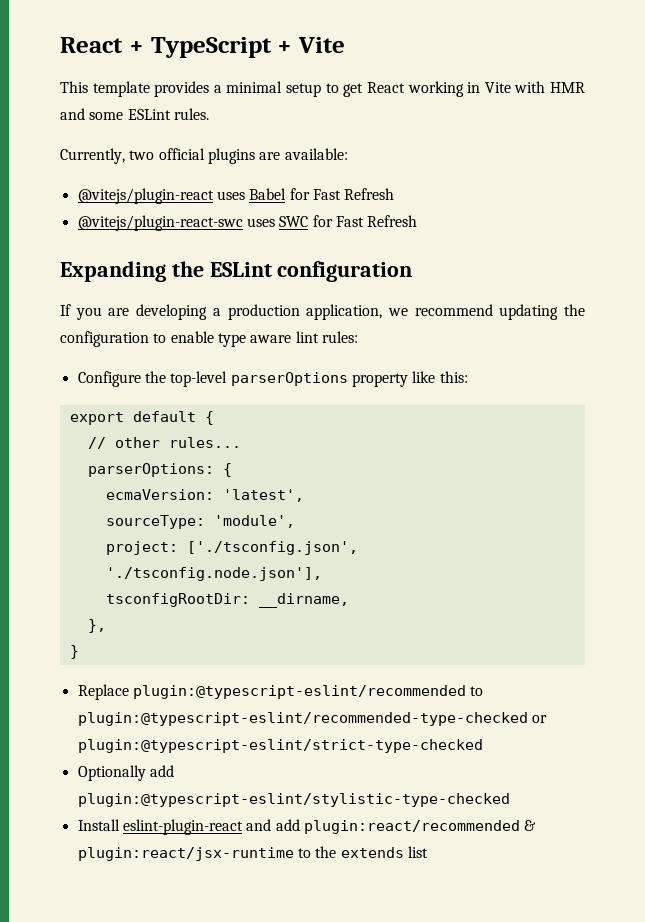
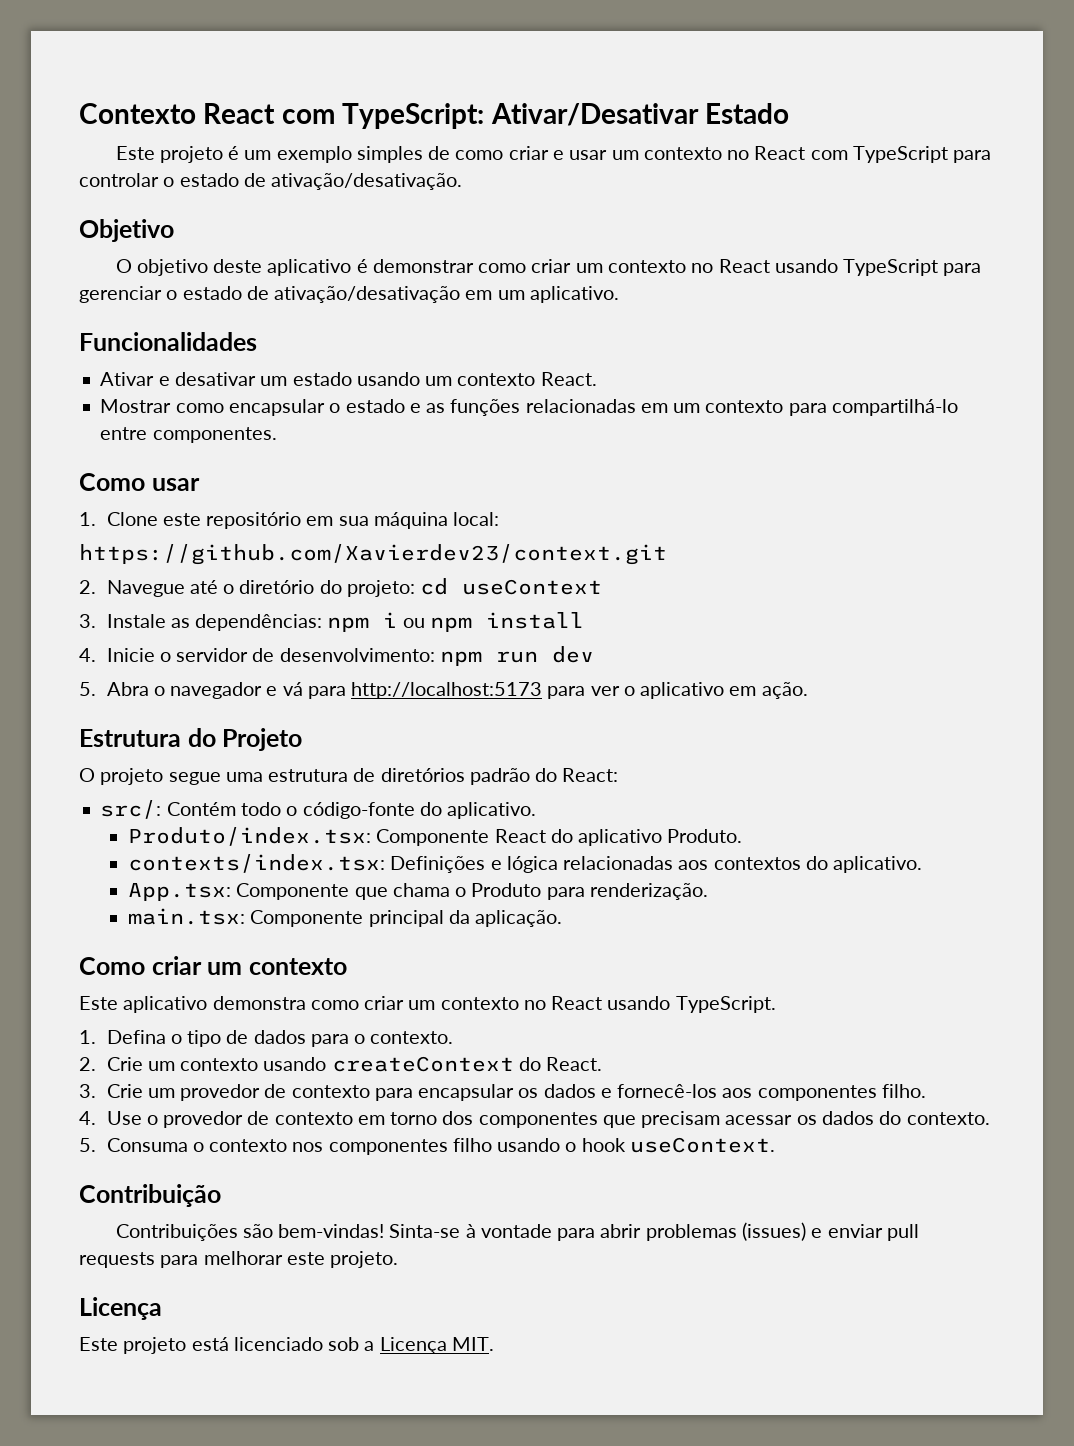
- React + TypeScript + Vite
- This template provides a minimal setup to get React working in Vite with HMR and some ESLint rules.
- Currently, two official plugins are available:
- @vitejs/plugin-react uses Babel for Fast Refresh
- @vitejs/plugin-react-swc uses SWC for Fast Refresh
- Expanding the ESLint configuration
- If you are developing a production application, we recommend updating the configuration to enable type aware lint rules:
- Configure the top-level parserOptions property like this:
- export default {
- // other rules...
- parserOptions: {
- ecmaVersion: 'latest',
- sourceType: 'module',
- project: ['./tsconfig.json', './tsconfig.node.json'],
- tsconfigRootDir: __dirname,
- },
- }
- Replace plugin:@typescript-eslint/recommended to plugin:@typescript-eslint/recommended-type-checked or plugin:@typescript-eslint/strict-type-checked
- Optionally add plugin:@typescript-eslint/stylistic-type-checked
- Install eslint-plugin-react and add plugin:react/recommended & plugin:react/jsx-runtime to the extends list
+ Contexto React com TypeScript: Ativar/Desativar Estado
+ Este projeto é um exemplo simples de como criar e usar um contexto no React com TypeScript para controlar o estado de ativação/desativação.
+ Objetivo
+ O objetivo deste aplicativo é demonstrar como criar um contexto no React usando TypeScript para gerenciar o estado de ativação/desativação em um aplicativo.
+ Funcionalidades
+ Ativar e desativar um estado usando um contexto React.
+ Mostrar como encapsular o estado e as funções relacionadas em um contexto para compartilhá-lo entre componentes.
+ Como usar
+ 1. Clone este repositório em sua máquina local:
+ https://github.com/Xavierdev23/context.git
+ 2. Navegue até o diretório do projeto: cd useContext
+ 3. Instale as dependências: npm i ou npm install
+ 4. Inicie o servidor de desenvolvimento: npm run dev
+ 5. Abra o navegador e vá para http://localhost:5173 para ver o aplicativo em ação.
+ Estrutura do Projeto
+ O projeto segue uma estrutura de diretórios padrão do React:
+ src/: Contém todo o código-fonte do aplicativo.
+ Produto/index.tsx: Componente React do aplicativo Produto.
+ contexts/index.tsx: Definições e lógica relacionadas aos contextos do aplicativo.
+ App.tsx: Componente que chama o Produto para renderização.
+ main.tsx: Componente principal da aplicação.
+ Como criar um contexto
+ Este aplicativo demonstra como criar um contexto no React usando TypeScript.
+ 1. Defina o tipo de dados para o contexto.
+ 2. Crie um contexto usando createContext do React.
+ 3. Crie um provedor de contexto para encapsular os dados e fornecê-los aos componentes filho.
+ 4. Use o provedor de contexto em torno dos componentes que precisam acessar os dados do contexto.
+ 5. Consuma o contexto nos componentes filho usando o hook useContext.
+ Contribuição
+ Contribuições são bem-vindas! Sinta-se à vontade para abrir problemas (issues) e enviar pull requests para melhorar este projeto.
+ Licença
+ Este projeto está licenciado sob a Licença MIT.

